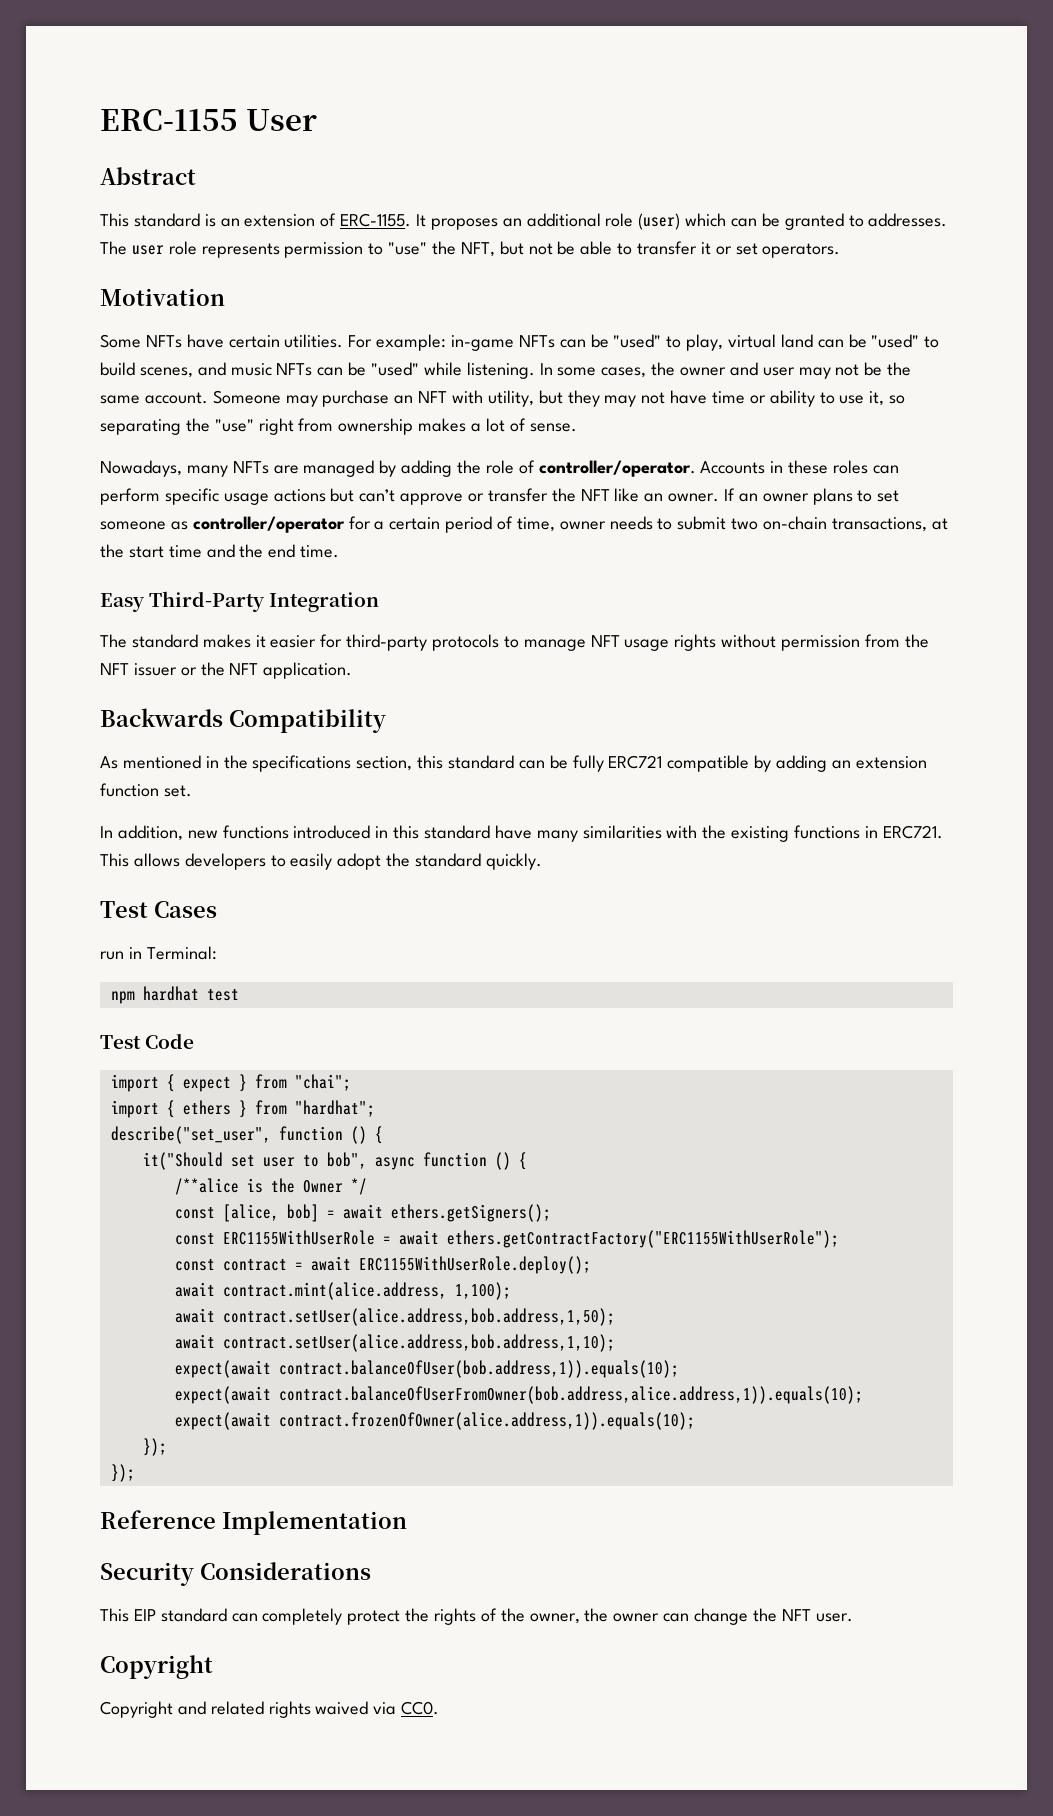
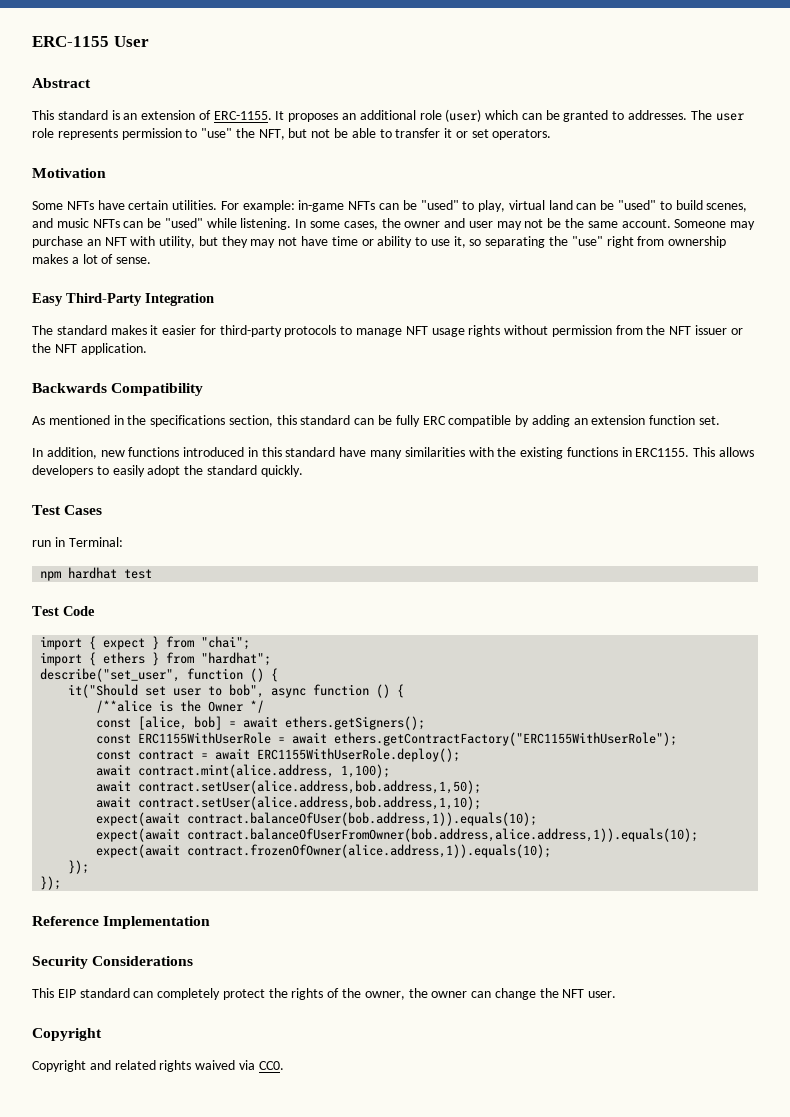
- Nowadays, many NFTs are managed by adding the role of controller/operator. Accounts in these roles can perform specific usage actions but can’t approve or transfer the NFT like an owner. If an owner plans to set someone as controller/operator for a certain period of time, owner needs to submit two on-chain transactions, at the start time and the end time.
- As mentioned in the specifications section, this standard can be fully ERC721 compatible by adding an extension function set.
+ As mentioned in the specifications section, this standard can be fully ERC compatible by adding an extension function set.
- In addition, new functions introduced in this standard have many similarities with the existing functions in ERC721.
+ In addition, new functions introduced in this standard have many similarities with the existing functions in ERC1155.

